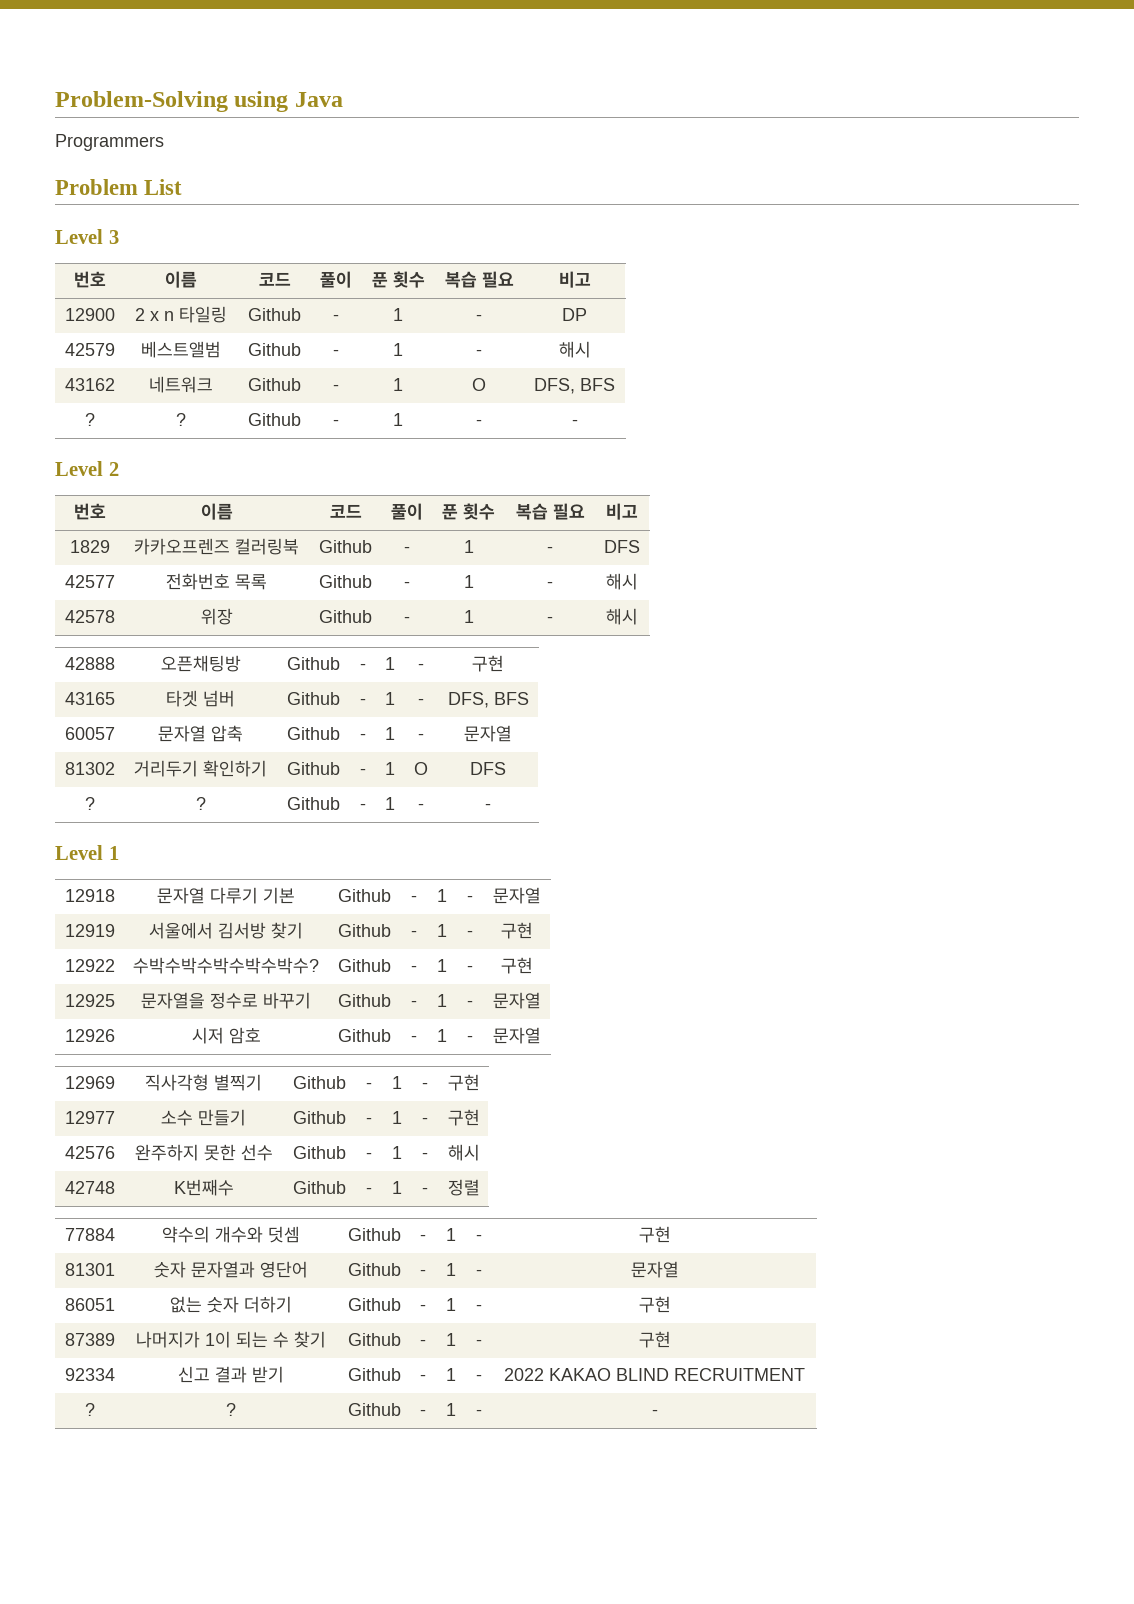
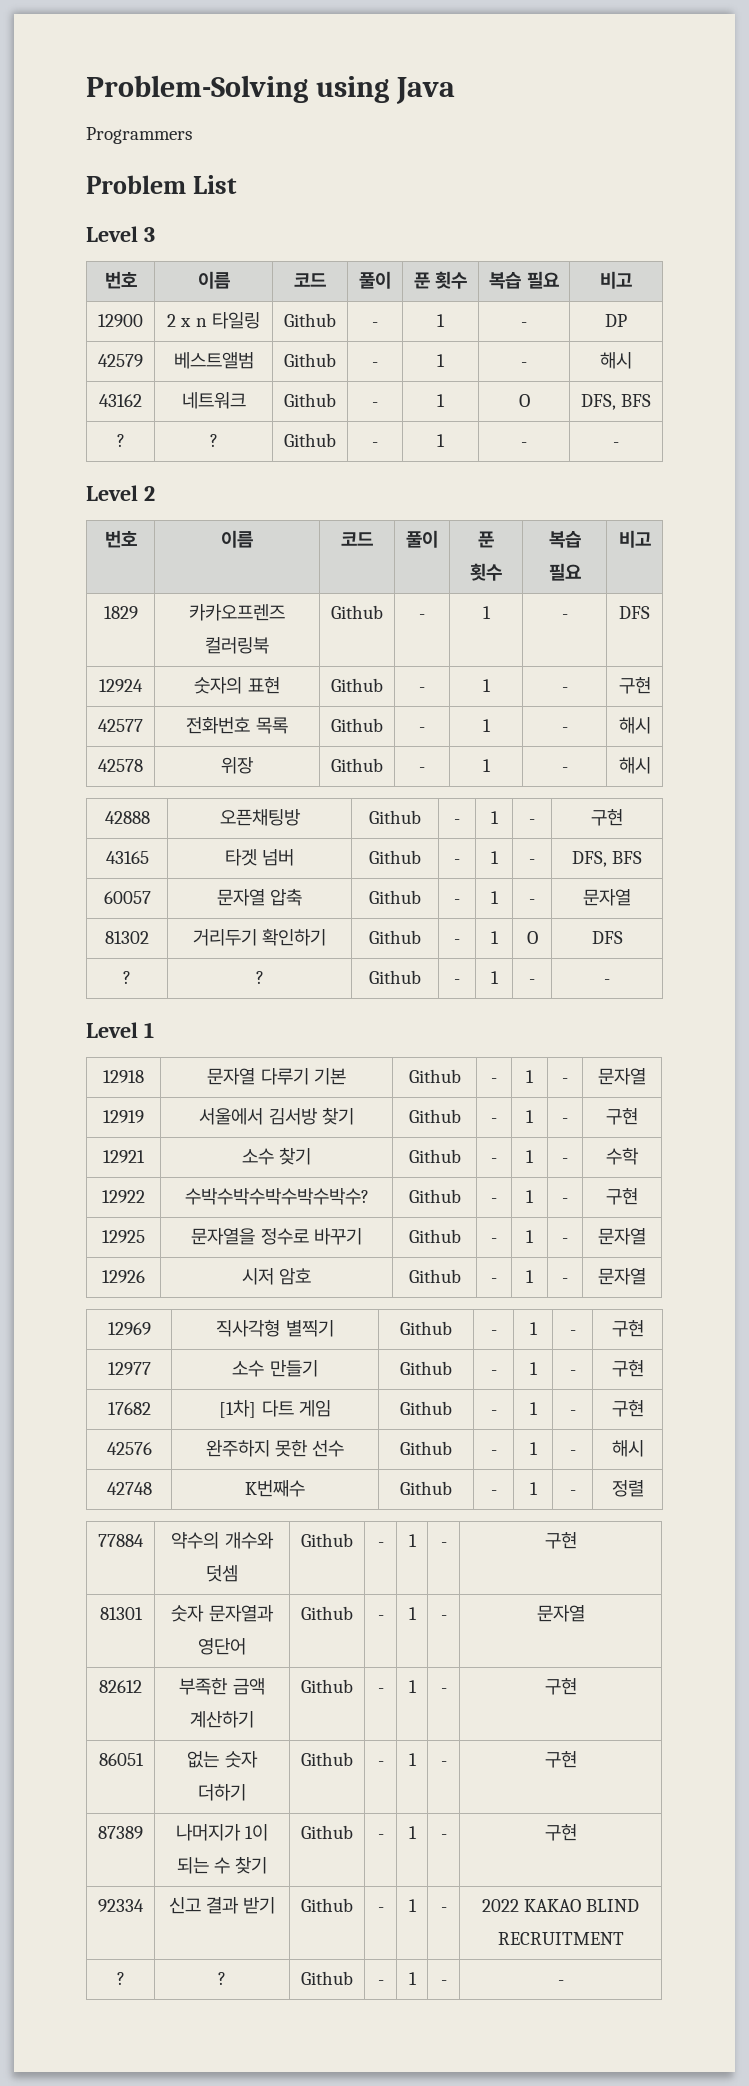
+ 12924 | 숫자의 표현 | Github | - | 1 | - | 구현
+ 12921 | 소수 찾기 | Github | - | 1 | - | 수학
+ 17682 | [1차] 다트 게임 | Github | - | 1 | - | 구현
+ 82612 | 부족한 금액 계산하기 | Github | - | 1 | - | 구현

